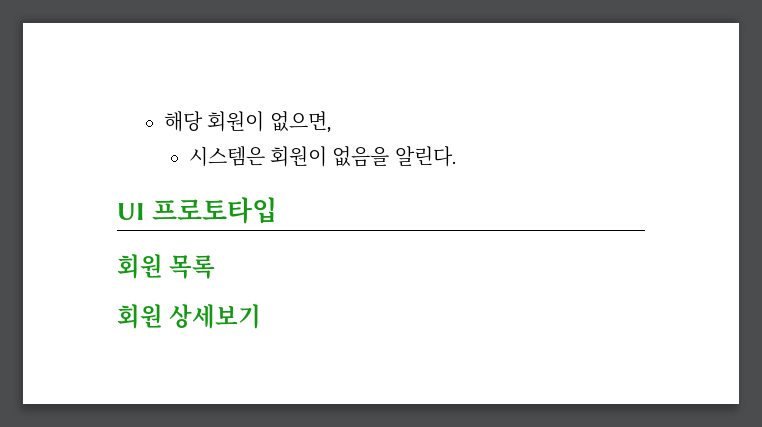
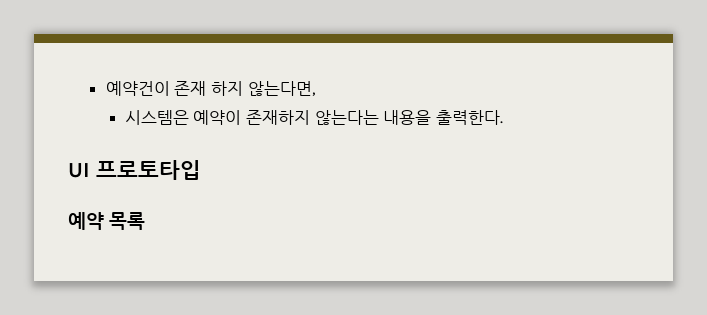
- 해당 회원이 없으면,
- 시스템은 회원이 없음을 알린다.
+ 예약건이 존재 하지 않는다면,
+ 시스템은 예약이 존재하지 않는다는 내용을 출력한다.
- 회원 목록
+ 예약 목록
- 회원 상세보기

